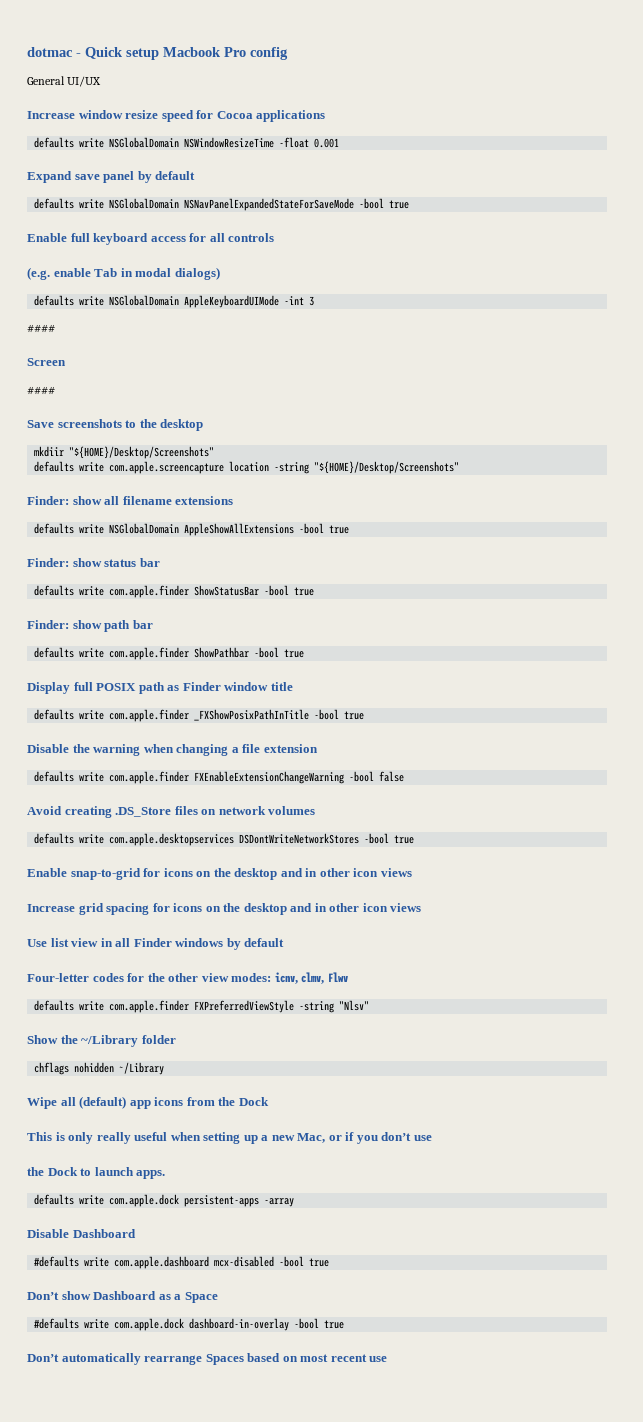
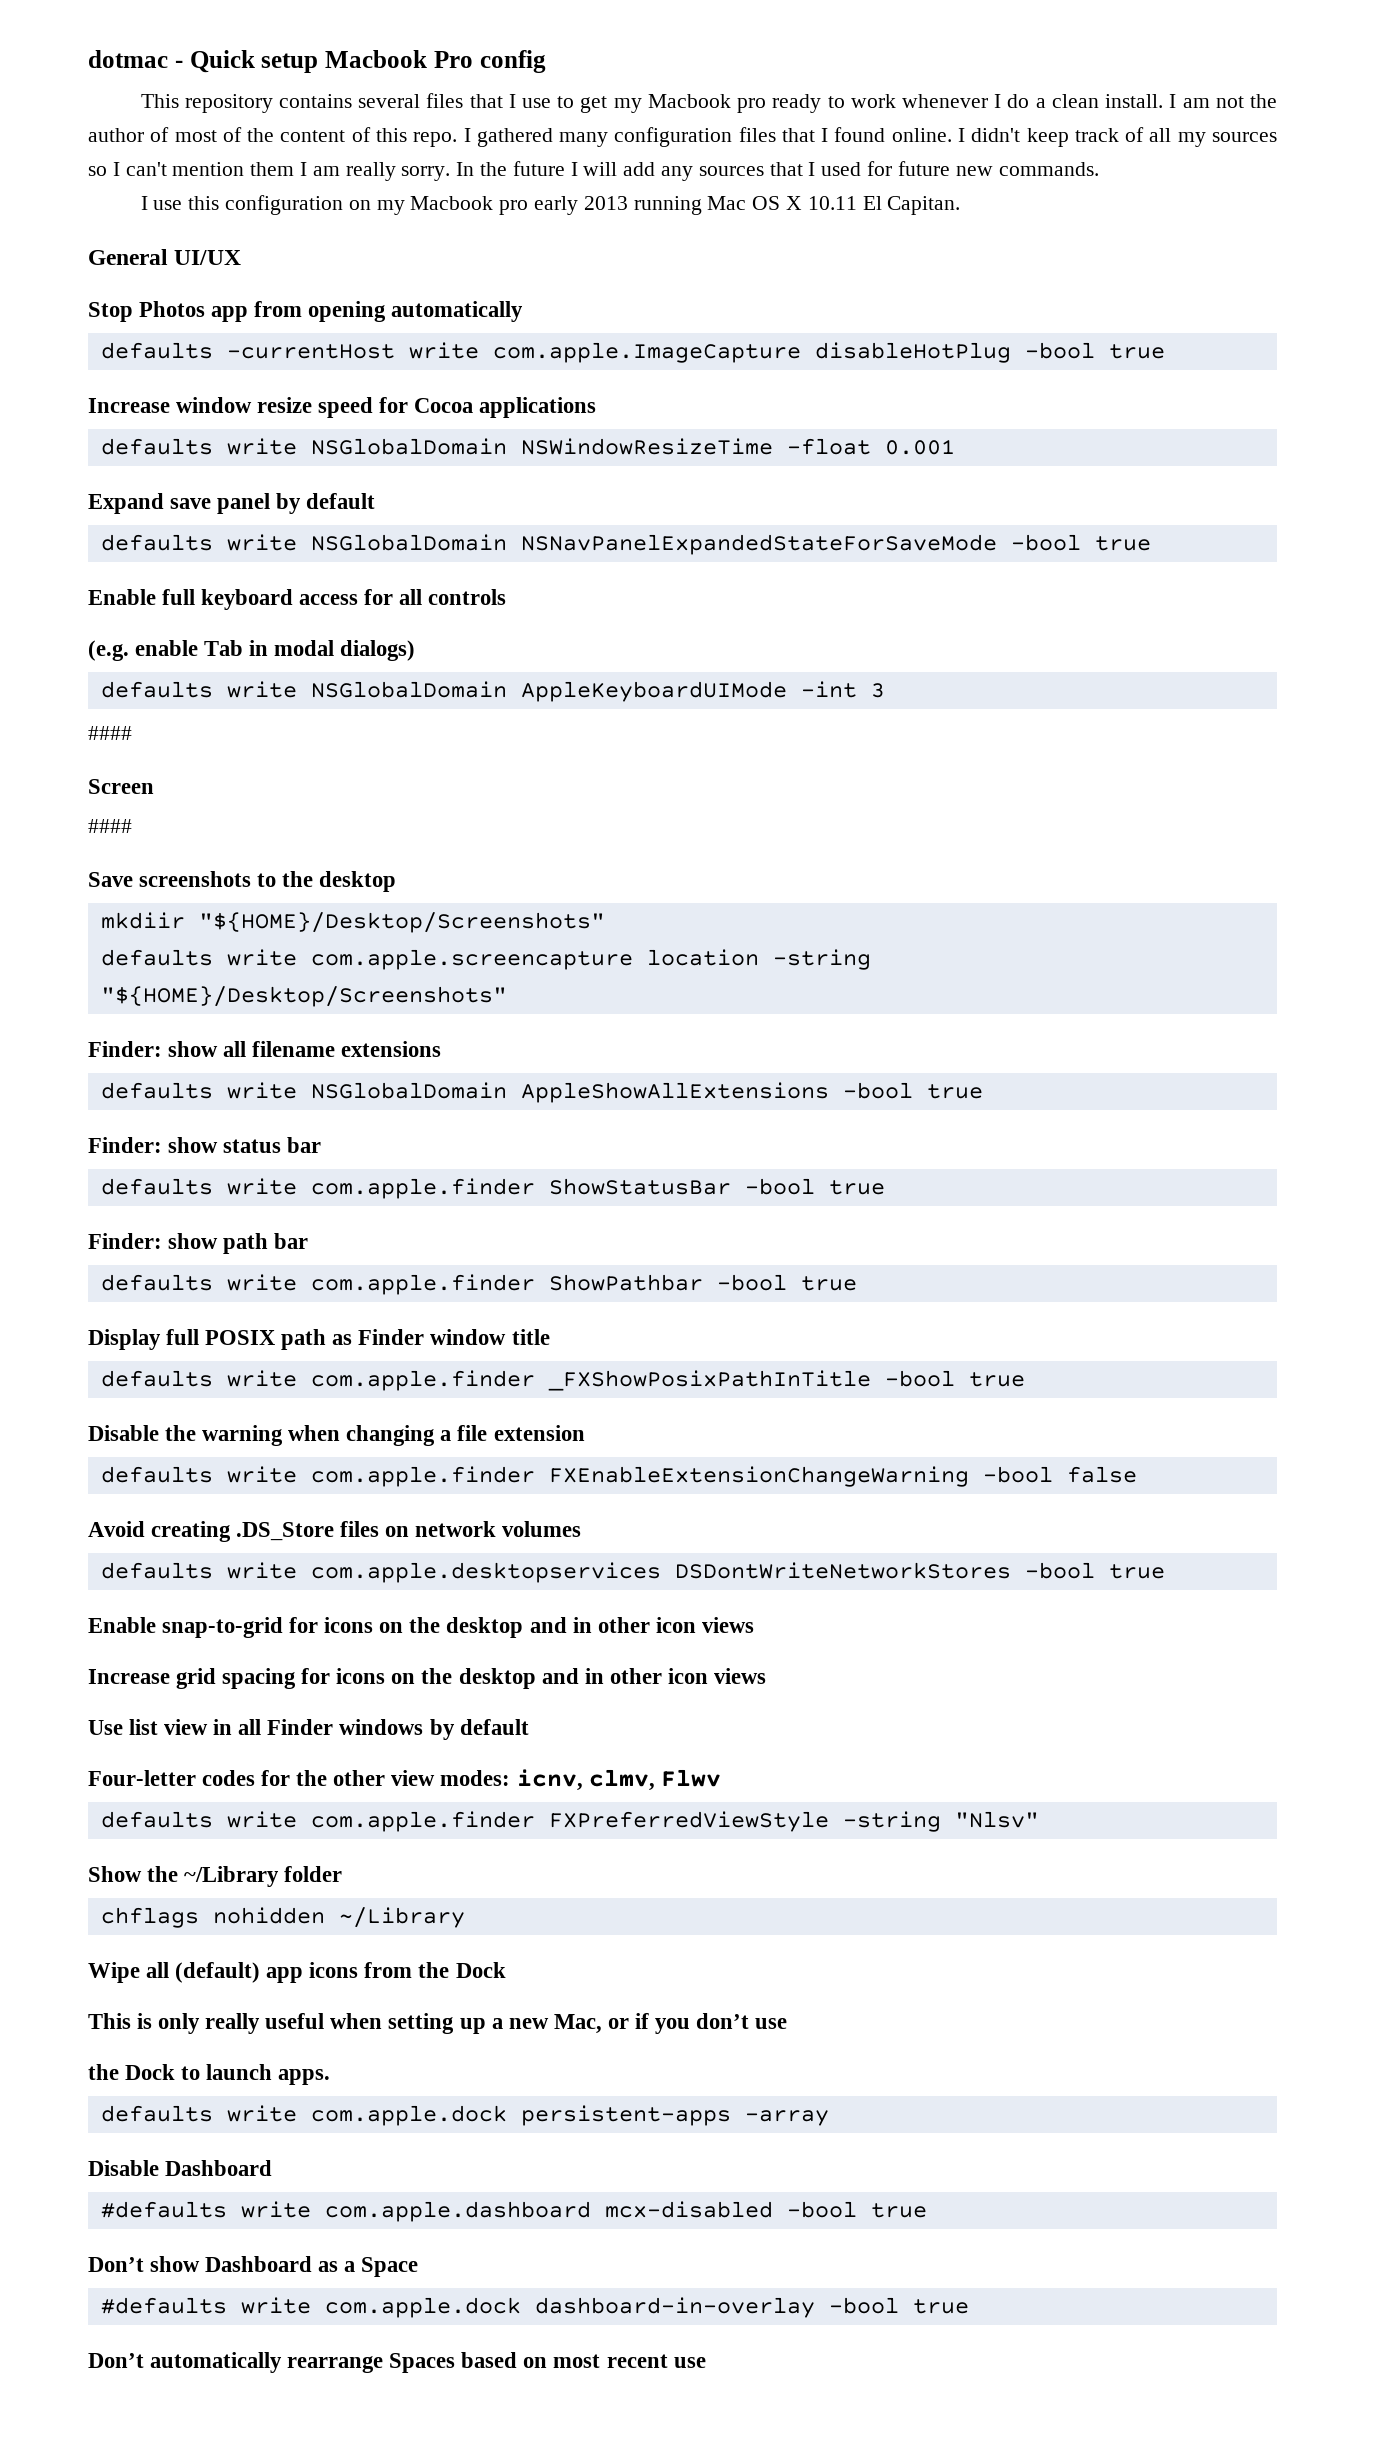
+ This repository contains several files that I use to get my Macbook pro ready to work whenever I do a clean install. I am not the author of most of the content of this repo. I gathered many configuration files that I found online. I didn't keep track of all my sources so I can't mention them I am really sorry. In the future I will add any sources that I used for future new commands.
+ I use this configuration on my Macbook pro early 2013 running Mac OS X 10.11 El Capitan.
  General UI/UX
+ Stop Photos app from opening automatically
+ defaults -currentHost write com.apple.ImageCapture disableHotPlug -bool true

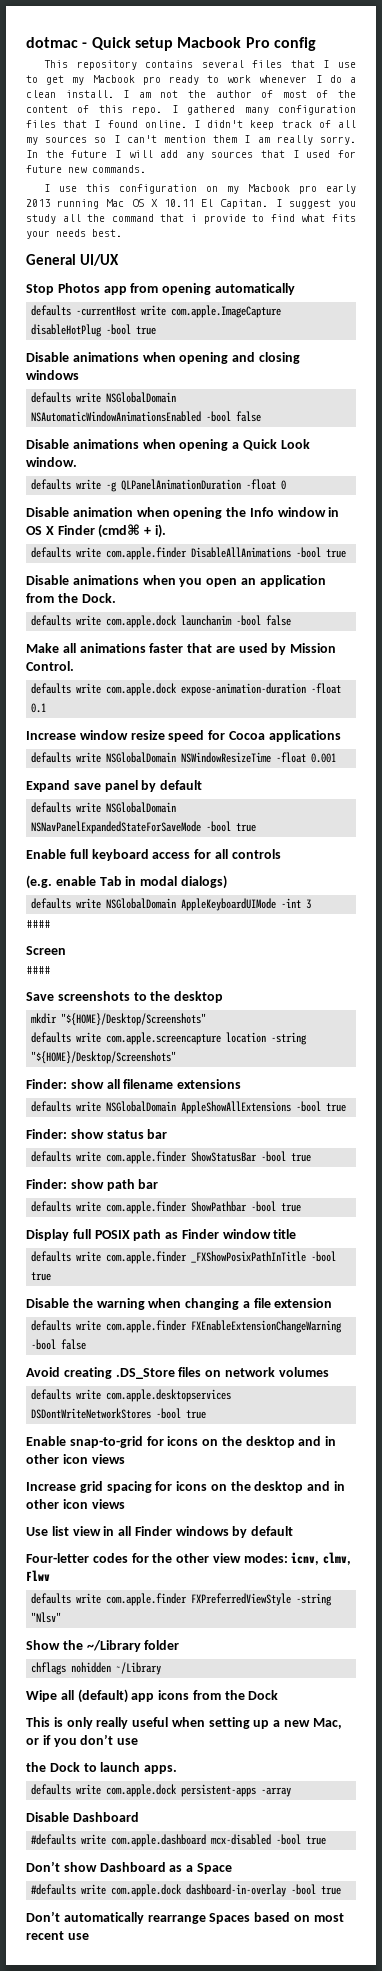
+ I suggest you study all the command that i provide to find what fits your needs best.
+ Disable animations when opening and closing windows
+ defaults write NSGlobalDomain NSAutomaticWindowAnimationsEnabled -bool false
+ Disable animations when opening a Quick Look window.
+ defaults write -g QLPanelAnimationDuration -float 0
+ Disable animation when opening the Info window in OS X Finder (cmd⌘ + i).
+ defaults write com.apple.finder DisableAllAnimations -bool true
+ Disable animations when you open an application from the Dock.
+ defaults write com.apple.dock launchanim -bool false
+ Make all animations faster that are used by Mission Control.
+ defaults write com.apple.dock expose-animation-duration -float 0.1
- mkdiir "${HOME}/Desktop/Screenshots"
+ mkdir "${HOME}/Desktop/Screenshots"

